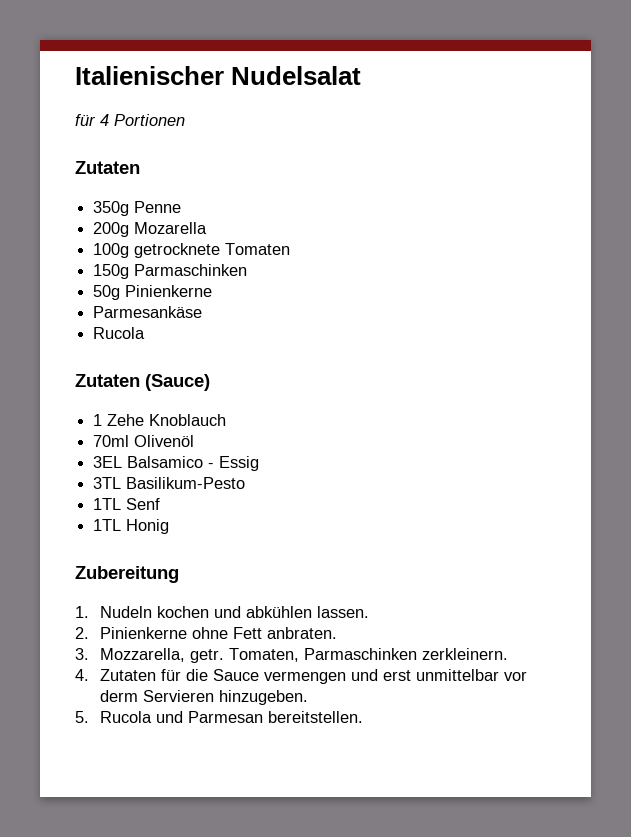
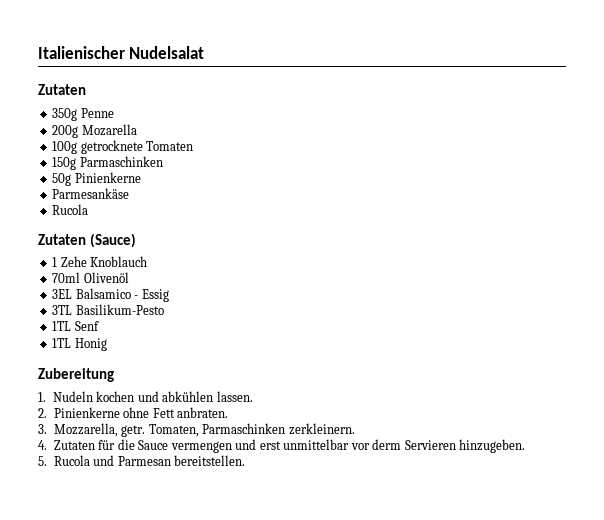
- für 4 Portionen

